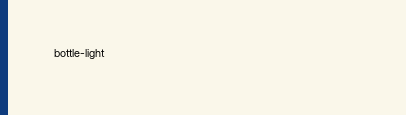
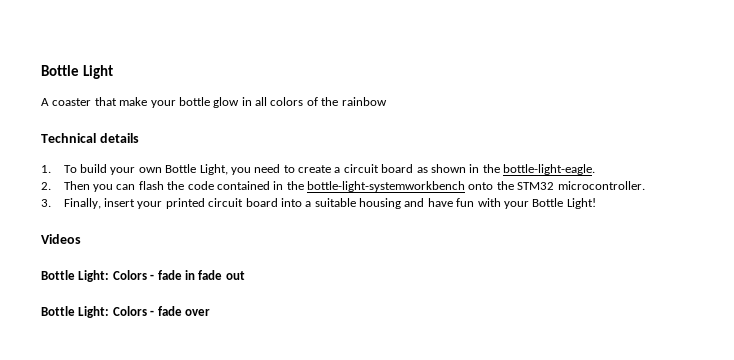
- bottle-light
+ Bottle Light
+ A coaster that make your bottle glow in all colors of the rainbow
+ Technical details
+ 1. To build your own Bottle Light, you need to create a circuit board as shown in the bottle-light-eagle.
+ 2. Then you can flash the code contained in the bottle-light-systemworkbench onto the STM32 microcontroller.
+ 3. Finally, insert your printed circuit board into a suitable housing and have fun with your Bottle Light!
+ Videos
+ Bottle Light: Colors - fade in fade out
+ Bottle Light: Colors - fade over

